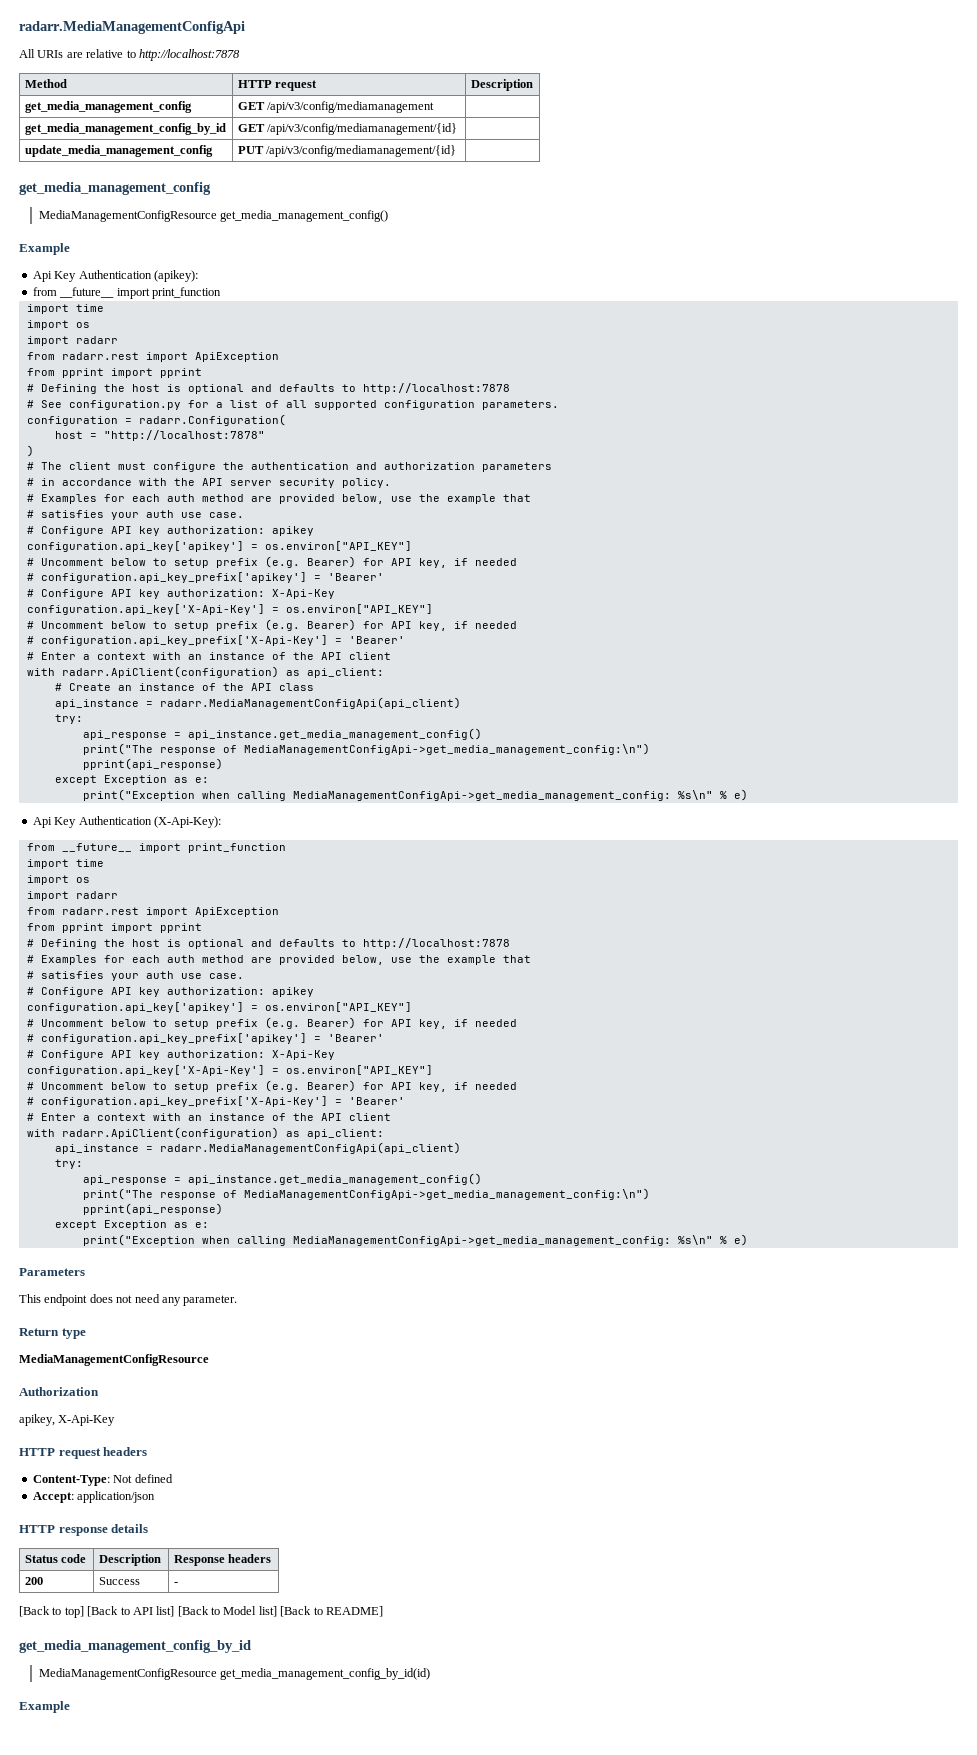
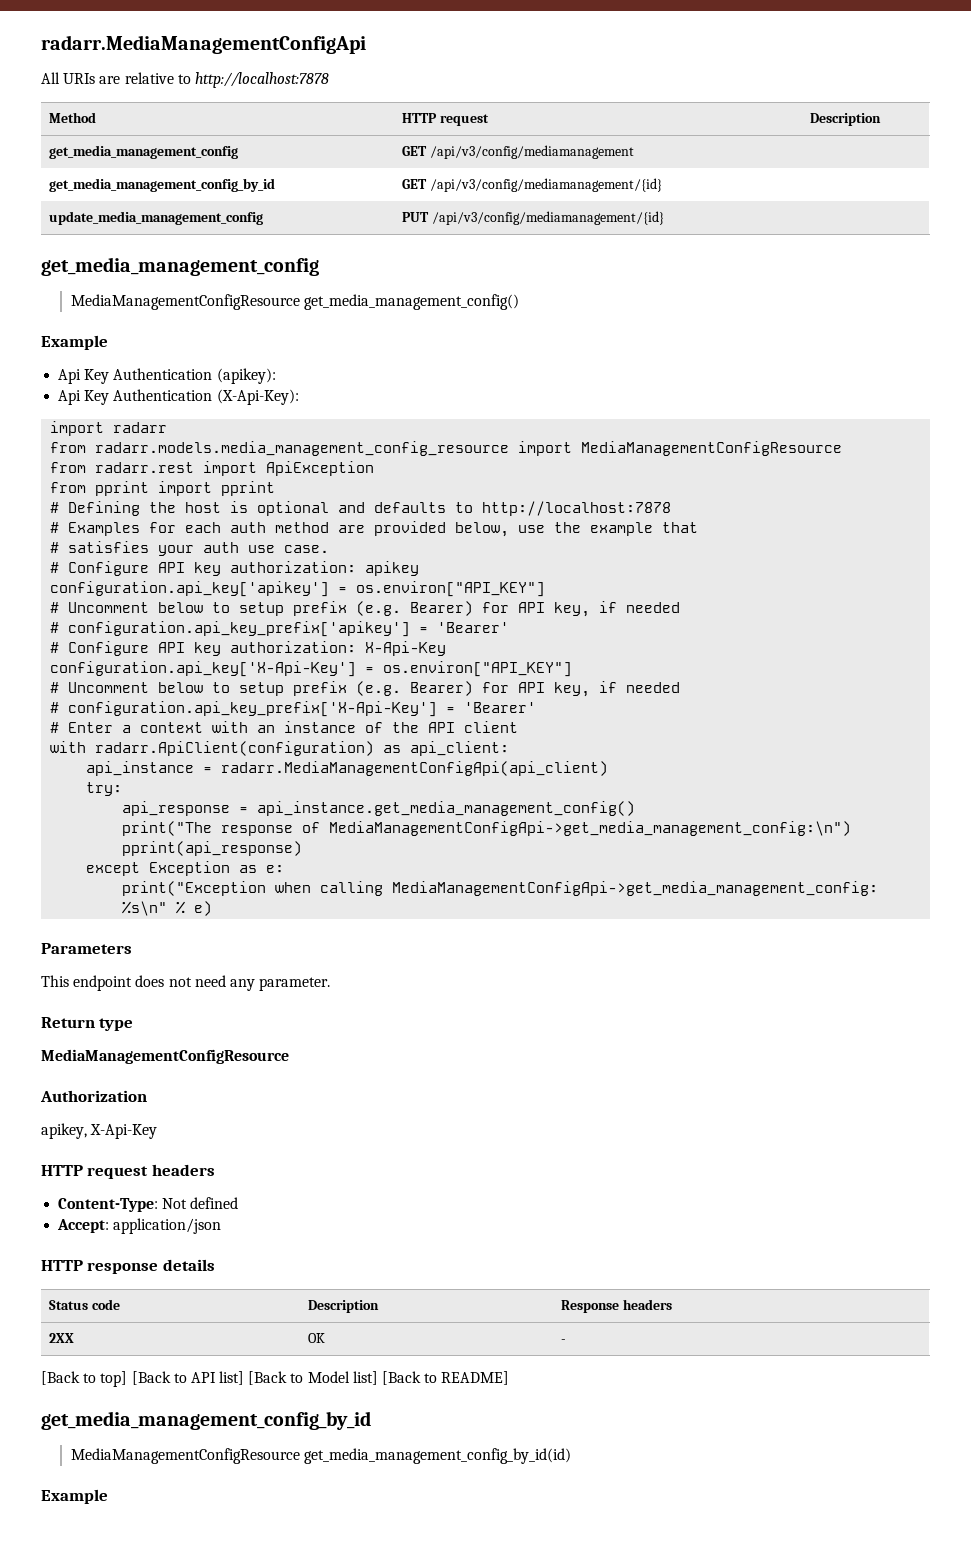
  Api Key Authentication (apikey):
- from __future__ import print_function
- import time
- import os
+ Api Key Authentication (X-Api-Key):
  import radarr
- from radarr.rest import ApiException
- from pprint import pprint
- # Defining the host is optional and defaults to http://localhost:7878
- # See configuration.py for a list of all supported configuration parameters.
- configuration = radarr.Configuration(
- host = "http://localhost:7878"
- )
- # The client must configure the authentication and authorization parameters
- # in accordance with the API server security policy.
- # Examples for each auth method are provided below, use the example that
- # satisfies your auth use case.
- # Configure API key authorization: apikey
- configuration.api_key['apikey'] = os.environ["API_KEY"]
- # Uncomment below to setup prefix (e.g. Bearer) for API key, if needed
- # configuration.api_key_prefix['apikey'] = 'Bearer'
- # Configure API key authorization: X-Api-Key
- configuration.api_key['X-Api-Key'] = os.environ["API_KEY"]
- # Uncomment below to setup prefix (e.g. Bearer) for API key, if needed
- # configuration.api_key_prefix['X-Api-Key'] = 'Bearer'
- # Enter a context with an instance of the API client
- with radarr.ApiClient(configuration) as api_client:
- # Create an instance of the API class
- api_instance = radarr.MediaManagementConfigApi(api_client)
- try:
- api_response = api_instance.get_media_management_config()
- print("The response of MediaManagementConfigApi->get_media_management_config:\n")
- pprint(api_response)
- except Exception as e:
- print("Exception when calling MediaManagementConfigApi->get_media_management_config: %s\n" % e)
- Api Key Authentication (X-Api-Key):
- from __future__ import print_function
- import time
- import os
- import radarr
+ from radarr.models.media_management_config_resource import MediaManagementConfigResource
- 200 | Success | -
+ 2XX | OK | -

